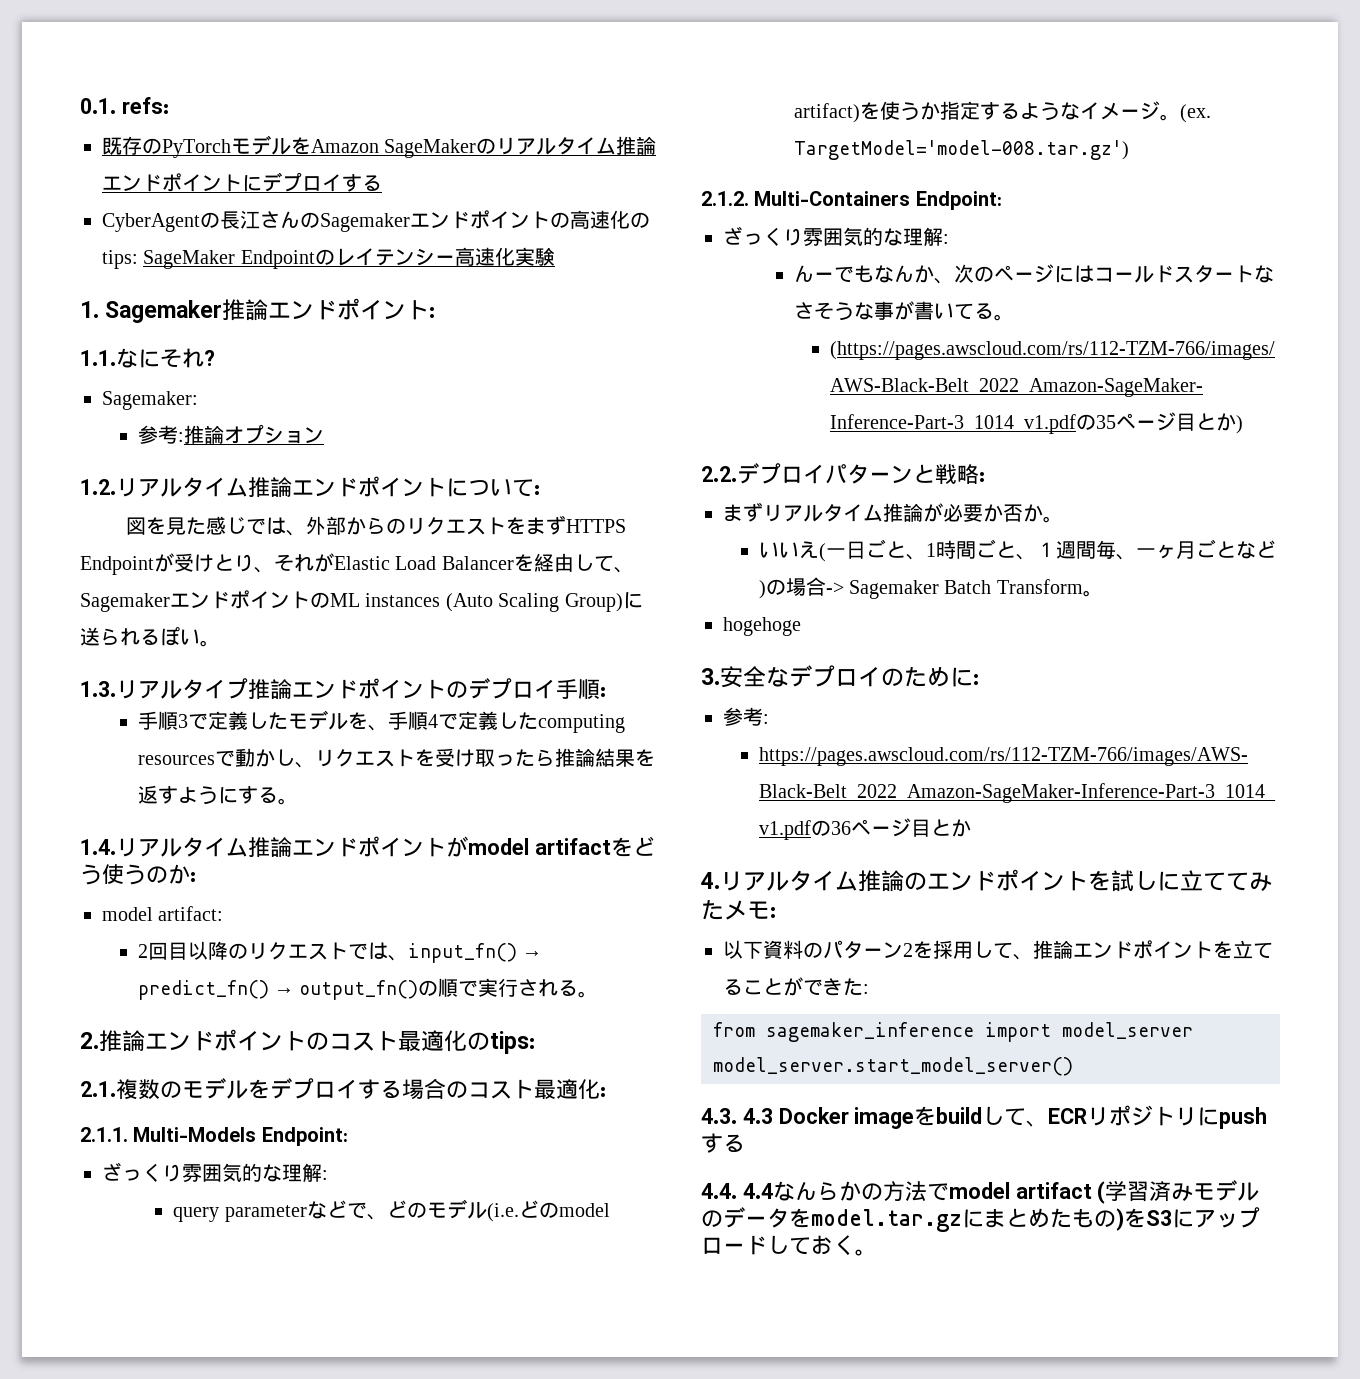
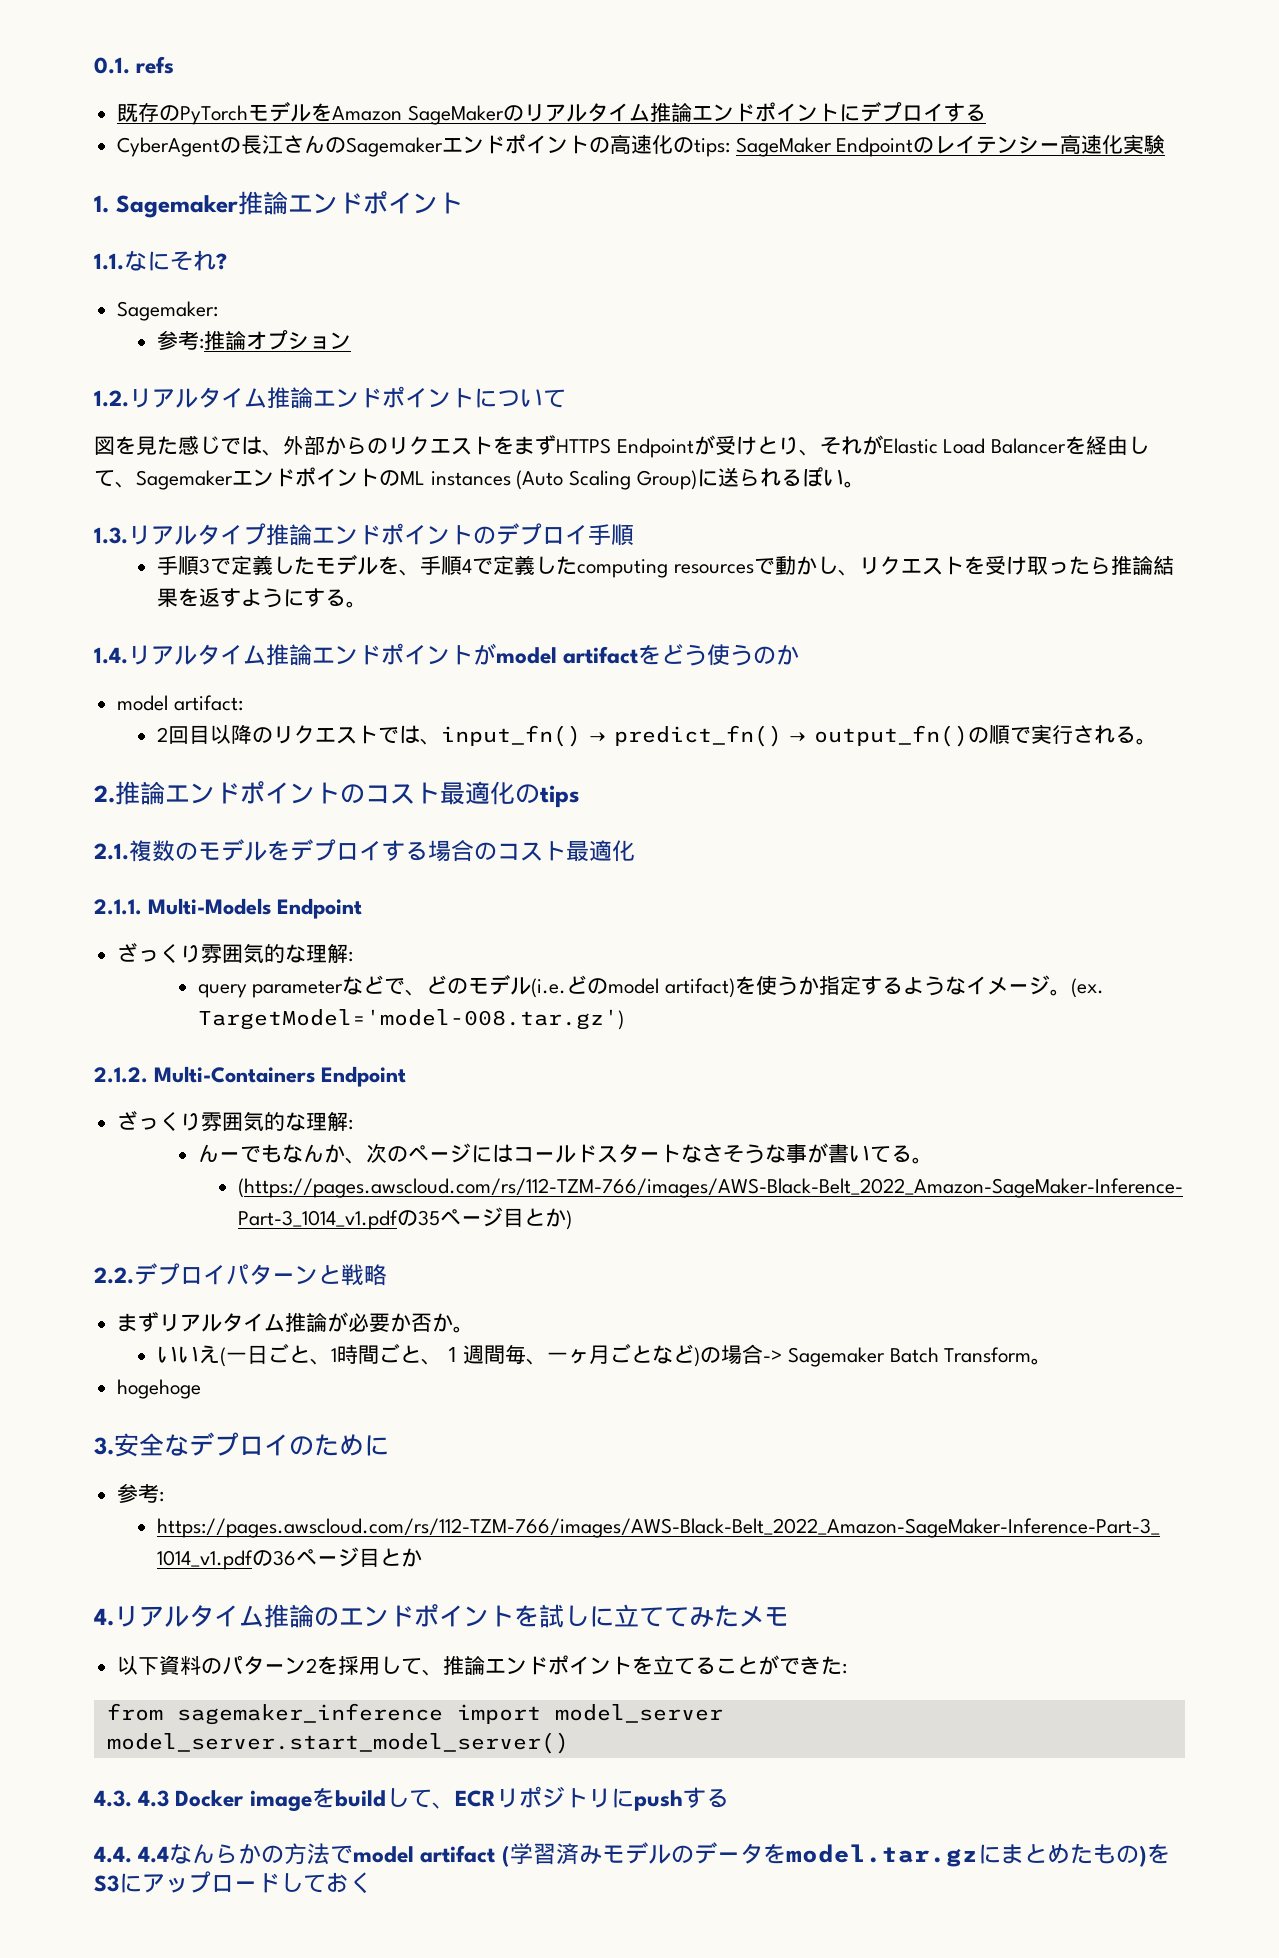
- 0.1. refs:
+ 0.1. refs
- 1. Sagemaker推論エンドポイント:
+ 1. Sagemaker推論エンドポイント
- 1.2.リアルタイム推論エンドポイントについて:
+ 1.2.リアルタイム推論エンドポイントについて
- 1.3.リアルタイプ推論エンドポイントのデプロイ手順:
+ 1.3.リアルタイプ推論エンドポイントのデプロイ手順
- 1.4.リアルタイム推論エンドポイントがmodel artifactをどう使うのか:
+ 1.4.リアルタイム推論エンドポイントがmodel artifactをどう使うのか
- 2.推論エンドポイントのコスト最適化のtips:
+ 2.推論エンドポイントのコスト最適化のtips
- 2.1.複数のモデルをデプロイする場合のコスト最適化:
+ 2.1.複数のモデルをデプロイする場合のコスト最適化
- 2.1.1. Multi-Models Endpoint:
+ 2.1.1. Multi-Models Endpoint
- 2.1.2. Multi-Containers Endpoint:
+ 2.1.2. Multi-Containers Endpoint
- 2.2.デプロイパターンと戦略:
+ 2.2.デプロイパターンと戦略
- 3.安全なデプロイのために:
+ 3.安全なデプロイのために
- 4.リアルタイム推論のエンドポイントを試しに立ててみたメモ:
+ 4.リアルタイム推論のエンドポイントを試しに立ててみたメモ
- 4.4. 4.4なんらかの方法でmodel artifact (学習済みモデルのデータをmodel.tar.gzにまとめたもの)をS3にアップロードしておく。
+ 4.4. 4.4なんらかの方法でmodel artifact (学習済みモデルのデータをmodel.tar.gzにまとめたもの)をS3にアップロードしておく

